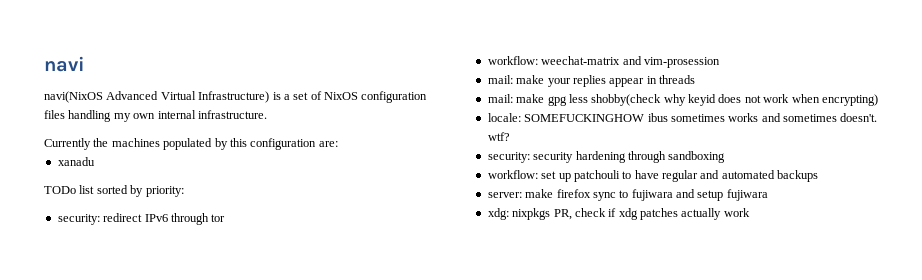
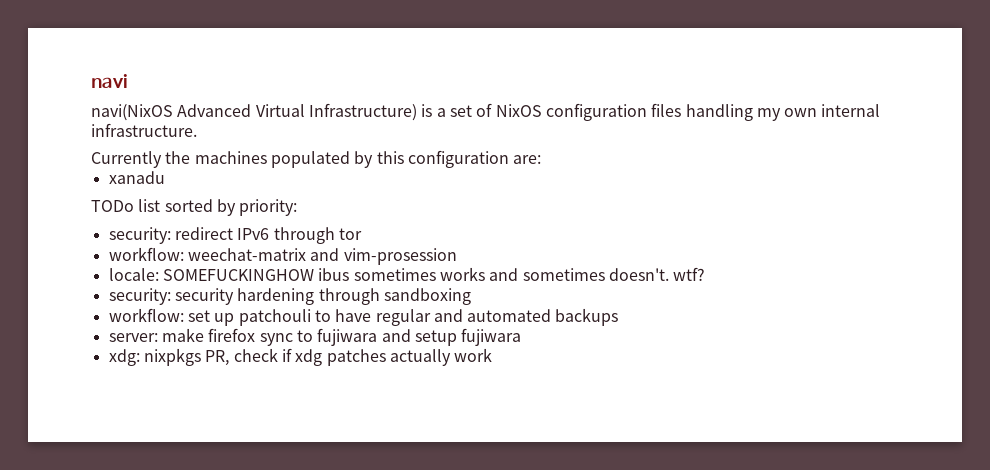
- mail: make your replies appear in threads
- mail: make gpg less shobby(check why keyid does not work when encrypting)

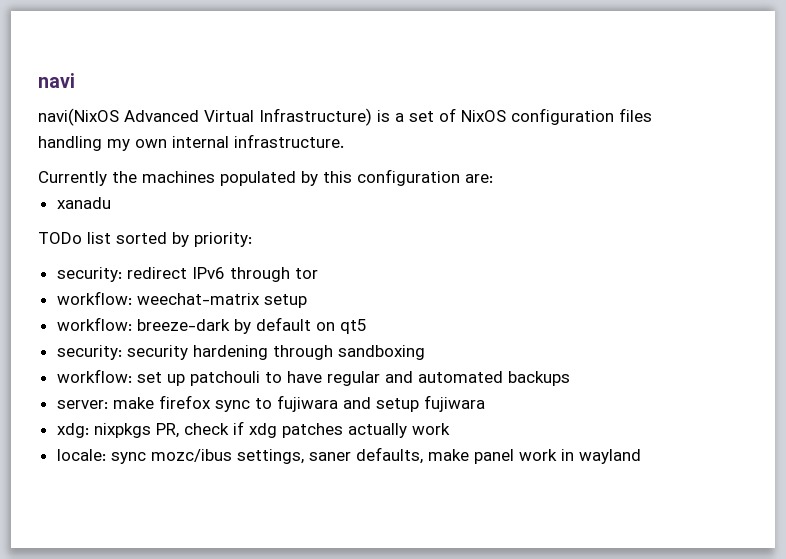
- workflow: weechat-matrix and vim-prosession
- locale: SOMEFUCKINGHOW ibus sometimes works and sometimes doesn't. wtf?
+ workflow: weechat-matrix setup
+ workflow: breeze-dark by default on qt5
+ locale: sync mozc/ibus settings, saner defaults, make panel work in wayland

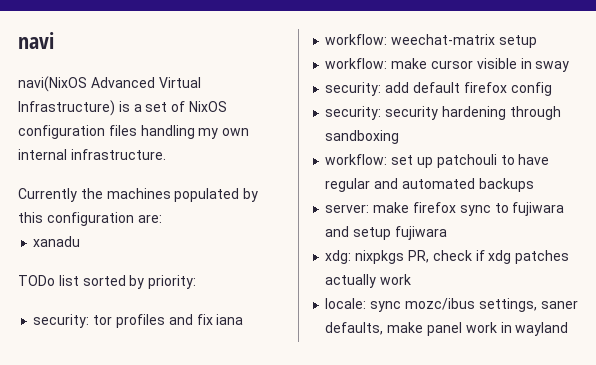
- security: redirect IPv6 through tor
+ security: tor profiles and fix iana
- workflow: breeze-dark by default on qt5
+ workflow: make cursor visible in sway
+ security: add default firefox config

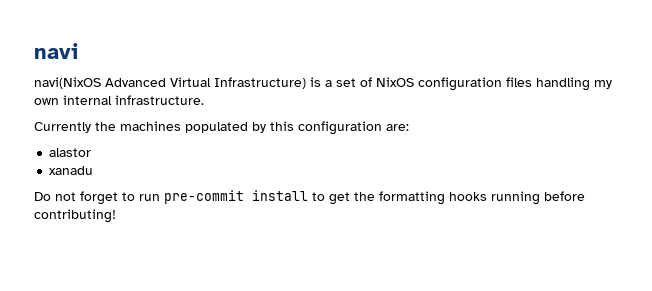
+ alastor
- TODo list sorted by priority:
- security: tor profiles and fix iana
- workflow: weechat-matrix setup
- workflow: make cursor visible in sway
- security: add default firefox config
- security: security hardening through sandboxing
- workflow: set up patchouli to have regular and automated backups
- server: make firefox sync to fujiwara and setup fujiwara
- xdg: nixpkgs PR, check if xdg patches actually work
- locale: sync mozc/ibus settings, saner defaults, make panel work in wayland
+ Do not forget to run pre-commit install to get the formatting hooks running before contributing!

